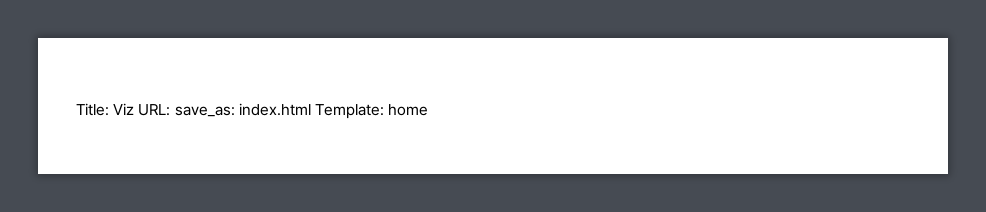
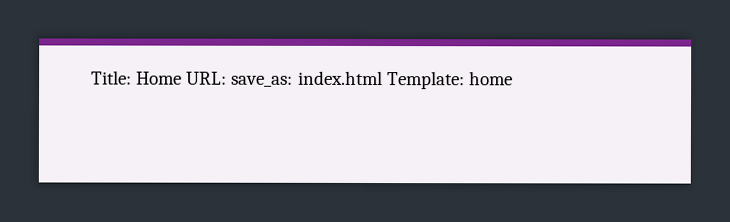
- Title: Viz URL: save_as: index.html Template: home
+ Title: Home URL: save_as: index.html Template: home

